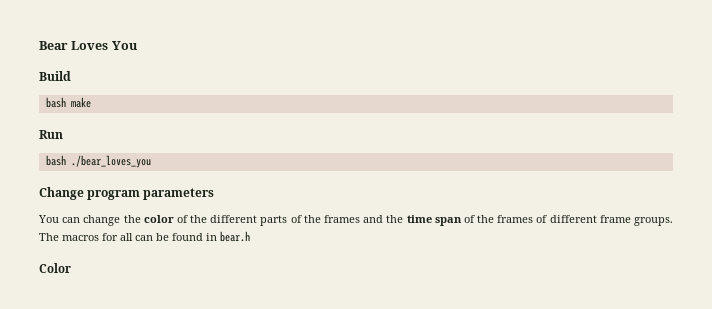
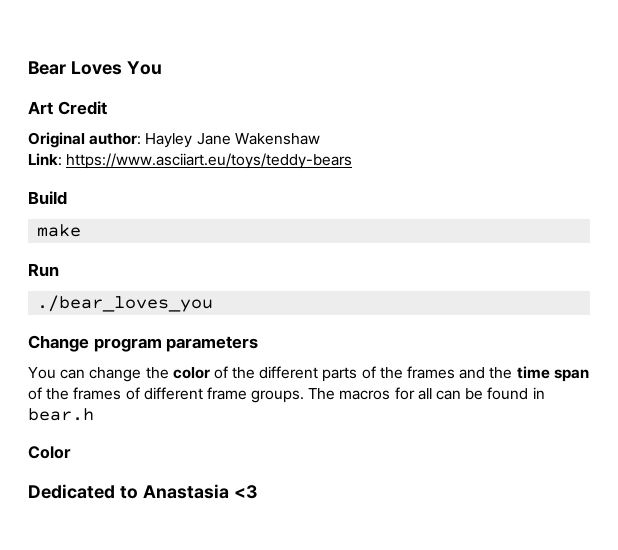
+ Art Credit
+ Original author: Hayley Jane Wakenshaw
+ Link: https://www.asciiart.eu/toys/teddy-bears
- bash make
+ make
- bash ./bear_loves_you
+ ./bear_loves_you
+ Dedicated to Anastasia <3

